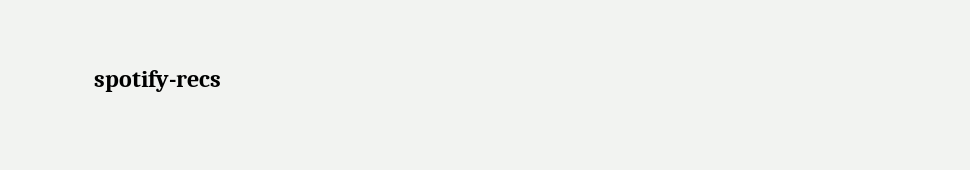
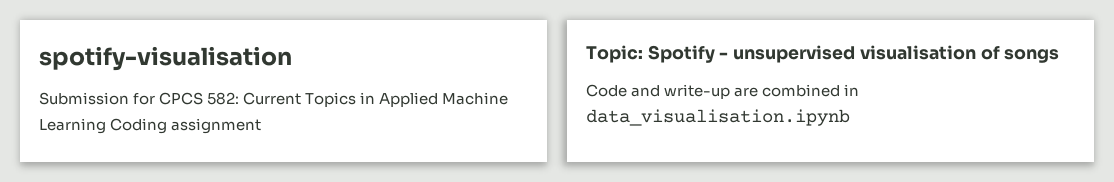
- spotify-recs
+ spotify-visualisation
+ Submission for CPCS 582: Current Topics in Applied Machine Learning Coding assignment
+ Topic: Spotify - unsupervised visualisation of songs
+ Code and write-up are combined in data_visualisation.ipynb

